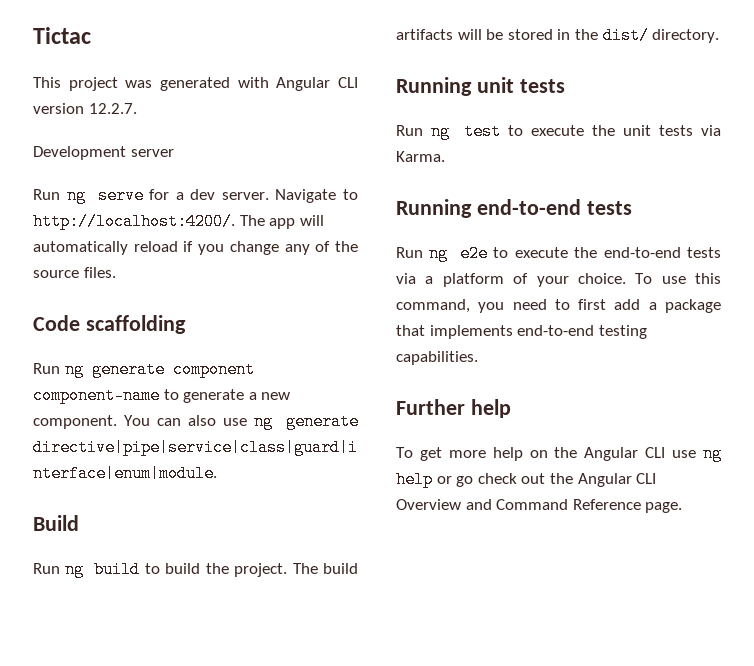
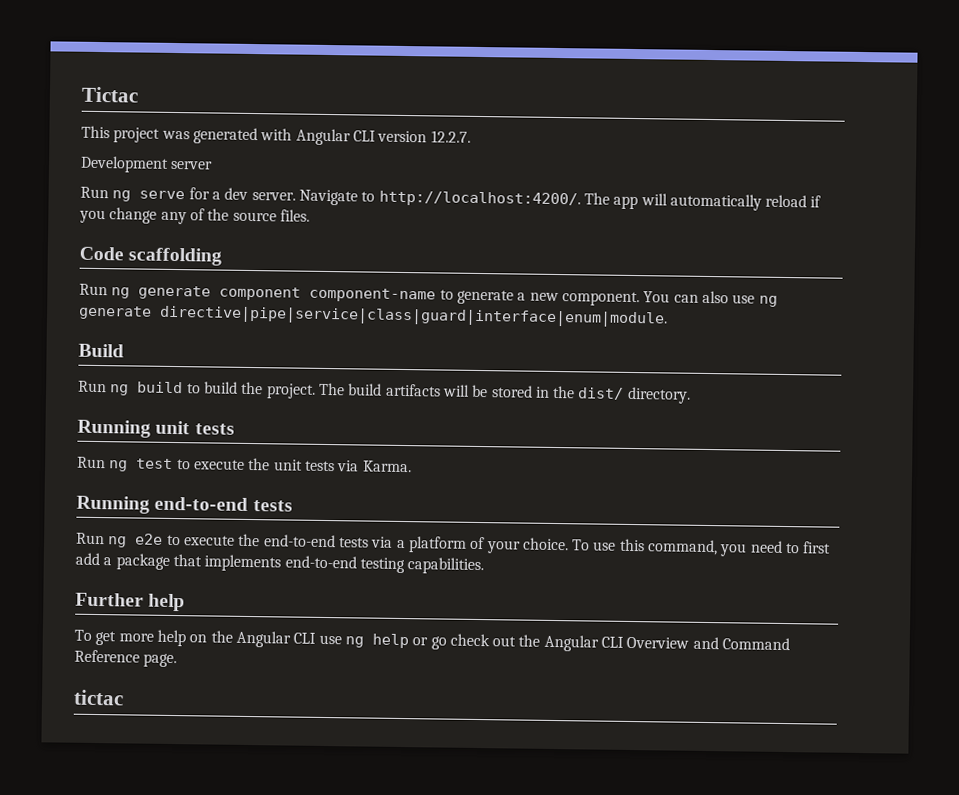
+ tictac

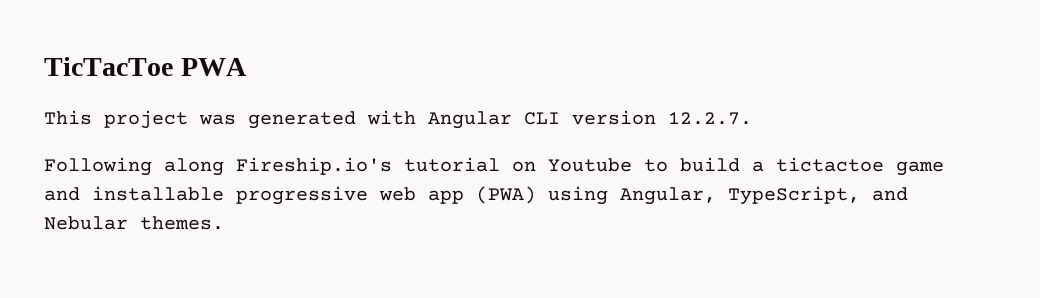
- Tictac
+ TicTacToe PWA
- Development server
- Run ng serve for a dev server. Navigate to http://localhost:4200/. The app will automatically reload if you change any of the source files.
- Code scaffolding
- Run ng generate component component-name to generate a new component. You can also use ng generate directive|pipe|service|class|guard|interface|enum|module.
- Build
- Run ng build to build the project. The build artifacts will be stored in the dist/ directory.
- Running unit tests
- Run ng test to execute the unit tests via Karma.
- Running end-to-end tests
- Run ng e2e to execute the end-to-end tests via a platform of your choice. To use this command, you need to first add a package that implements end-to-end testing capabilities.
- Further help
- To get more help on the Angular CLI use ng help or go check out the Angular CLI Overview and Command Reference page.
- tictac
+ Following along Fireship.io's tutorial on Youtube to build a tictactoe game and installable progressive web app (PWA) using Angular, TypeScript, and Nebular themes.

